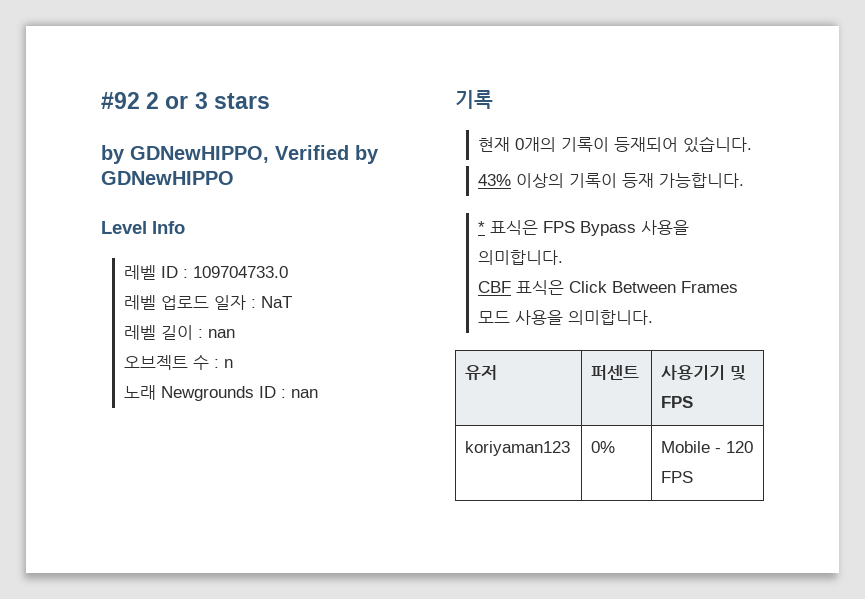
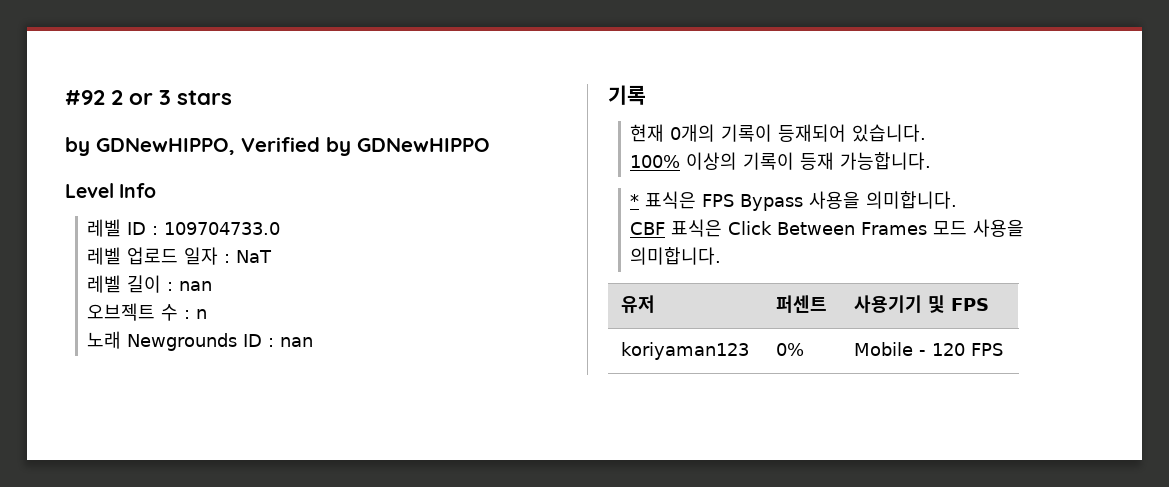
- 43% 이상의 기록이 등재 가능합니다.
+ 100% 이상의 기록이 등재 가능합니다.

